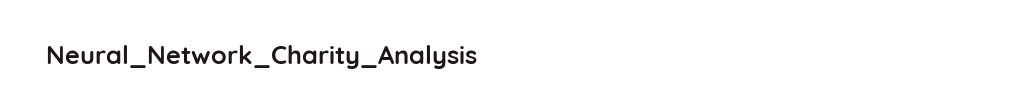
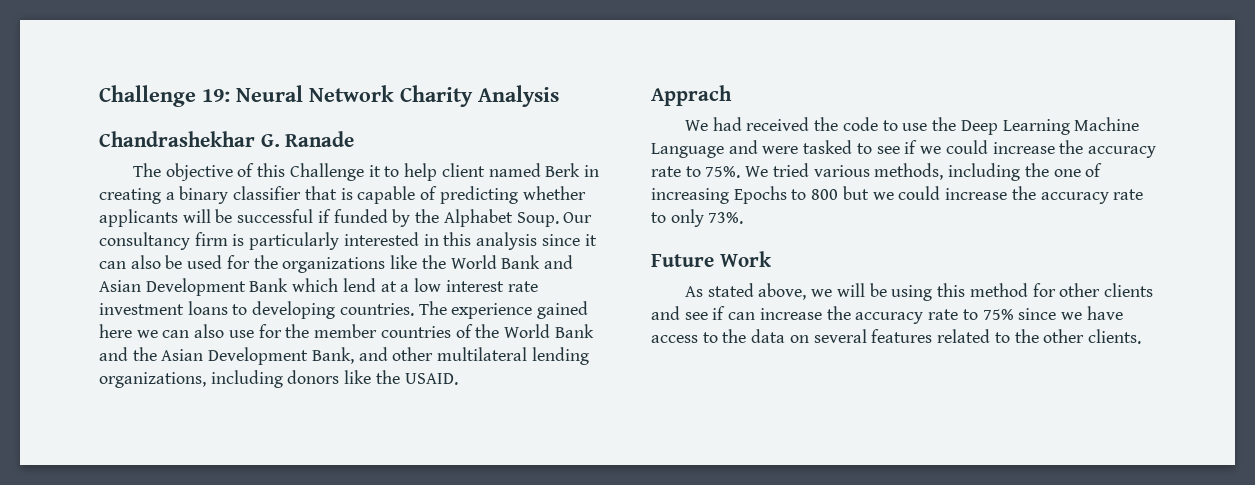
- Neural_Network_Charity_Analysis
+ Challenge 19: Neural Network Charity Analysis
+ Chandrashekhar G. Ranade
+ The objective of this Challenge it to help client named Berk in creating a binary classifier that is capable of predicting whether applicants will be successful if funded by the Alphabet Soup. Our consultancy firm is particularly interested in this analysis since it can also be used for the organizations like the World Bank and Asian Development Bank which lend at a low interest rate investment loans to developing countries. The experience gained here we can also use for the member countries of the World Bank and the Asian Development Bank, and other multilateral lending organizations, including donors like the USAID.
+ Apprach
+ We had received the code to use the Deep Learning Machine Language and were tasked to see if we could increase the accuracy rate to 75%. We tried various methods, including the one of increasing Epochs to 800 but we could increase the accuracy rate to only 73%.
+ Future Work
+ As stated above, we will be using this method for other clients and see if can increase the accuracy rate to 75% since we have access to the data on several features related to the other clients.

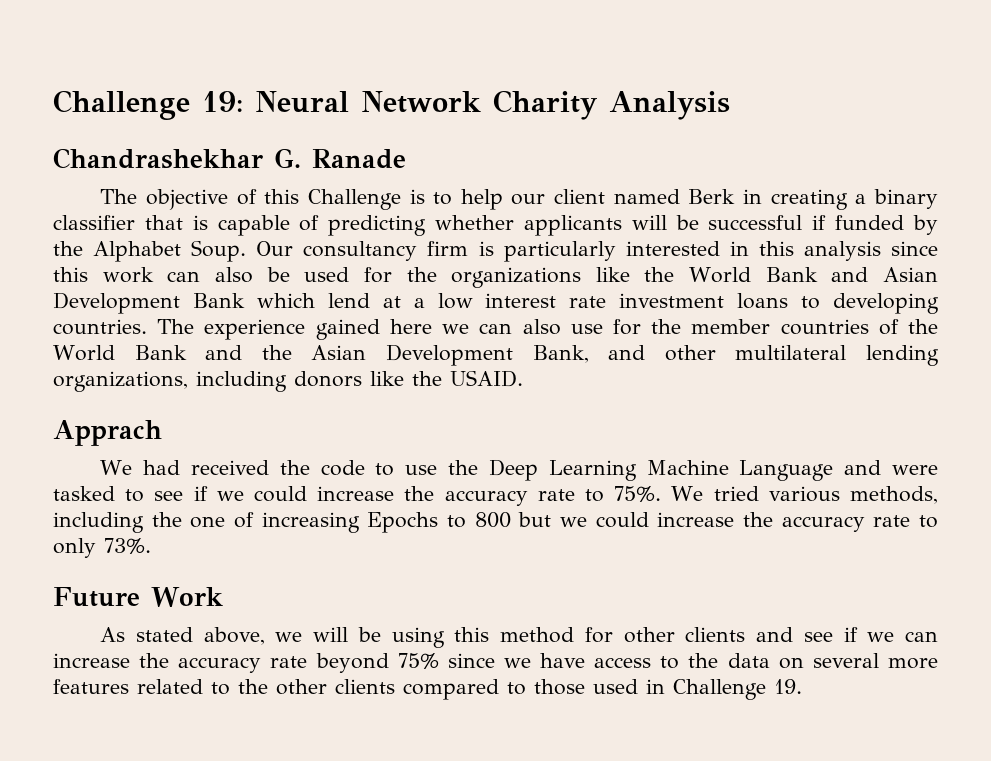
- The objective of this Challenge it to help client named Berk in creating a binary classifier that is capable of predicting whether applicants will be successful if funded by the Alphabet Soup.
+ The objective of this Challenge is to help our client named Berk in creating a binary classifier that is capable of predicting whether applicants will be successful if funded by the Alphabet Soup.
- Our consultancy firm is particularly interested in this analysis since it can also be used for the organizations like the World Bank and Asian Development Bank which lend at a low interest rate investment loans to developing countries.
+ Our consultancy firm is particularly interested in this analysis since this work can also be used for the organizations like the World Bank and Asian Development Bank which lend at a low interest rate investment loans to developing countries.
- As stated above, we will be using this method for other clients and see if can increase the accuracy rate to 75% since we have access to the data on several features related to the other clients.
+ As stated above, we will be using this method for other clients and see if we can increase the accuracy rate beyond 75% since we have access to the data on several more features related to the other clients compared to those used in Challenge 19.

